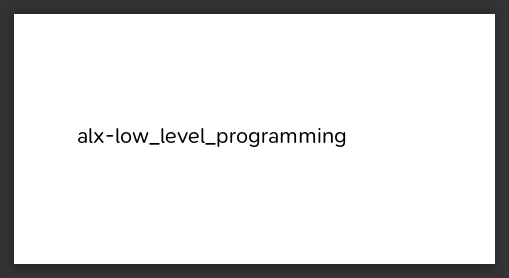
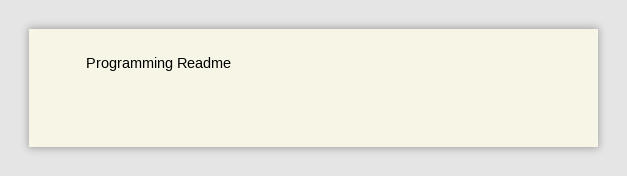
- alx-low_level_programming
+ Programming Readme

